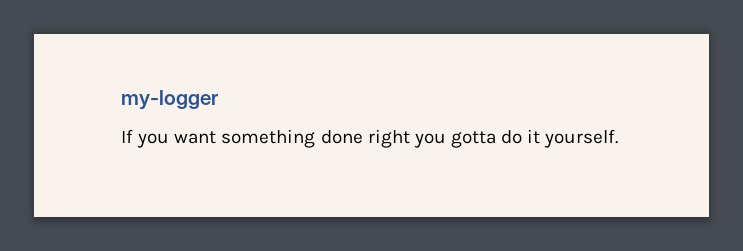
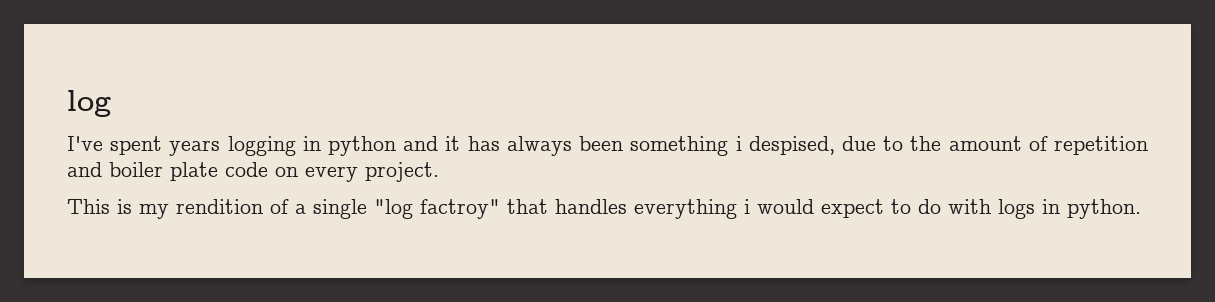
- my-logger
- If you want something done right you gotta do it yourself.
+ log
+ I've spent years logging in python and it has always been something i despised, due to the amount of repetition and boiler plate code on every project.
+ This is my rendition of a single "log factroy" that handles everything i would expect to do with logs in python.

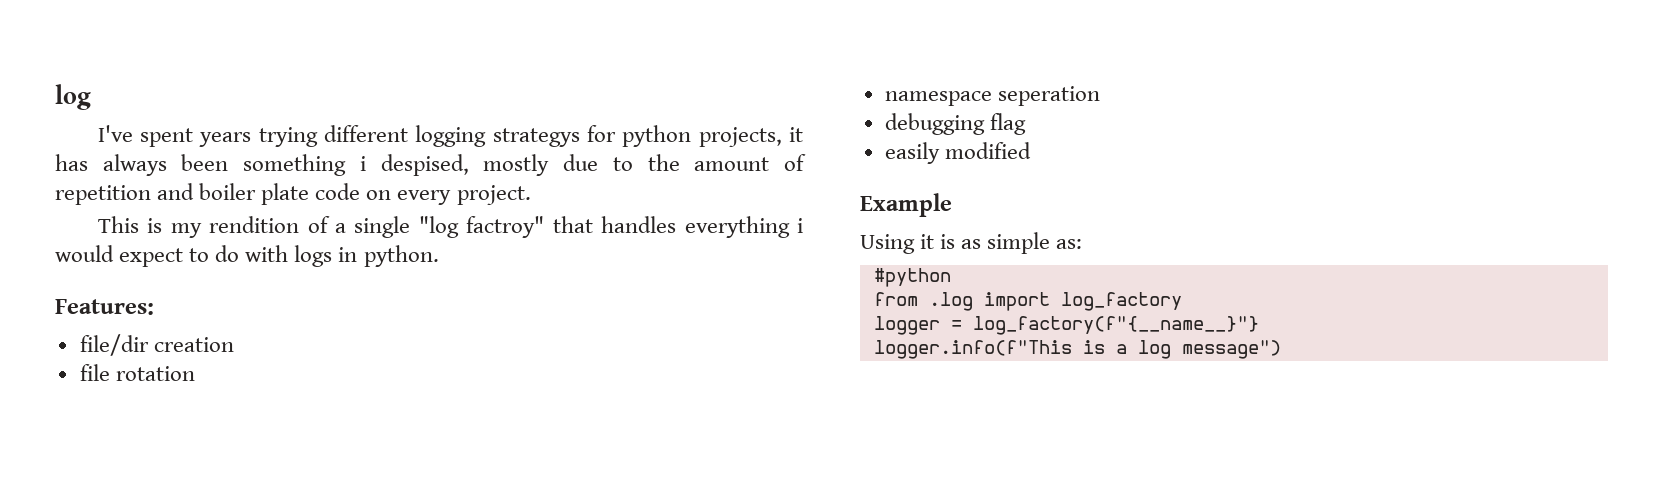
- I've spent years logging in python and it has always been something i despised, due to the amount of repetition and boiler plate code on every project.
+ I've spent years trying different logging strategys for python projects, it has always been something i despised, mostly due to the amount of repetition and boiler plate code on every project.
+ Features:
+ file/dir creation
+ file rotation
+ namespace seperation
+ debugging flag
+ easily modified
+ Example
+ Using it is as simple as:
+ #python
+ from .log import log_factory
+ logger = log_factory(f"{__name__}"}
+ logger.info(f"This is a log message")

